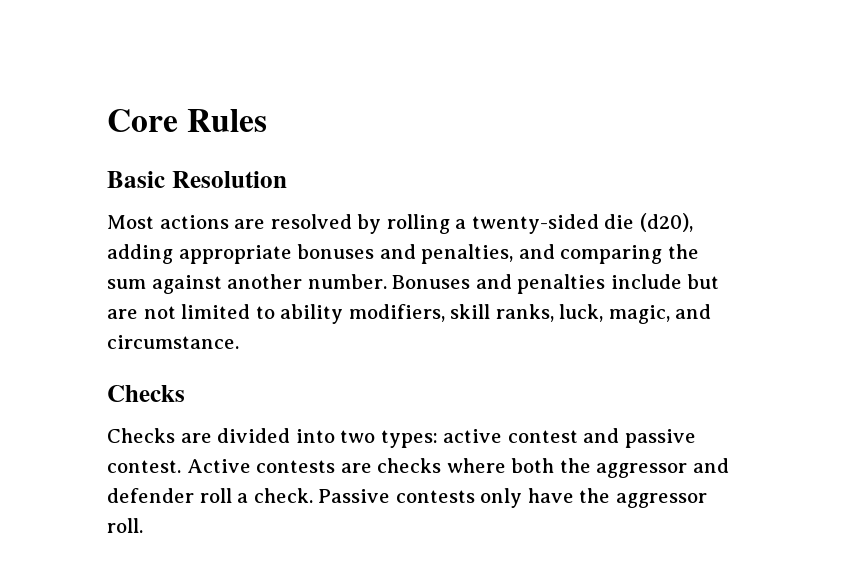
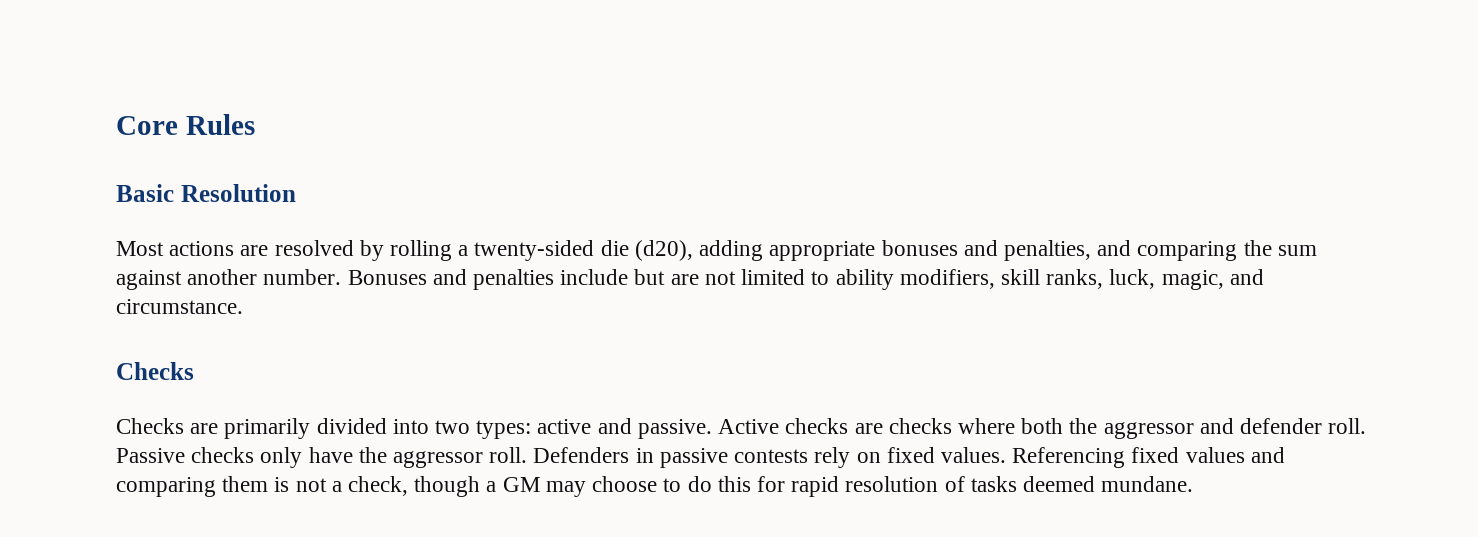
- Checks are divided into two types: active contest and passive contest. Active contests are checks where both the aggressor and defender roll a check. Passive contests only have the aggressor roll.
+ Checks are primarily divided into two types: active and passive. Active checks are checks where both the aggressor and defender roll. Passive checks only have the aggressor roll.
+ Defenders in passive contests rely on fixed values. Referencing fixed values and comparing them is not a check, though a GM may choose to do this for rapid resolution of tasks deemed mundane.

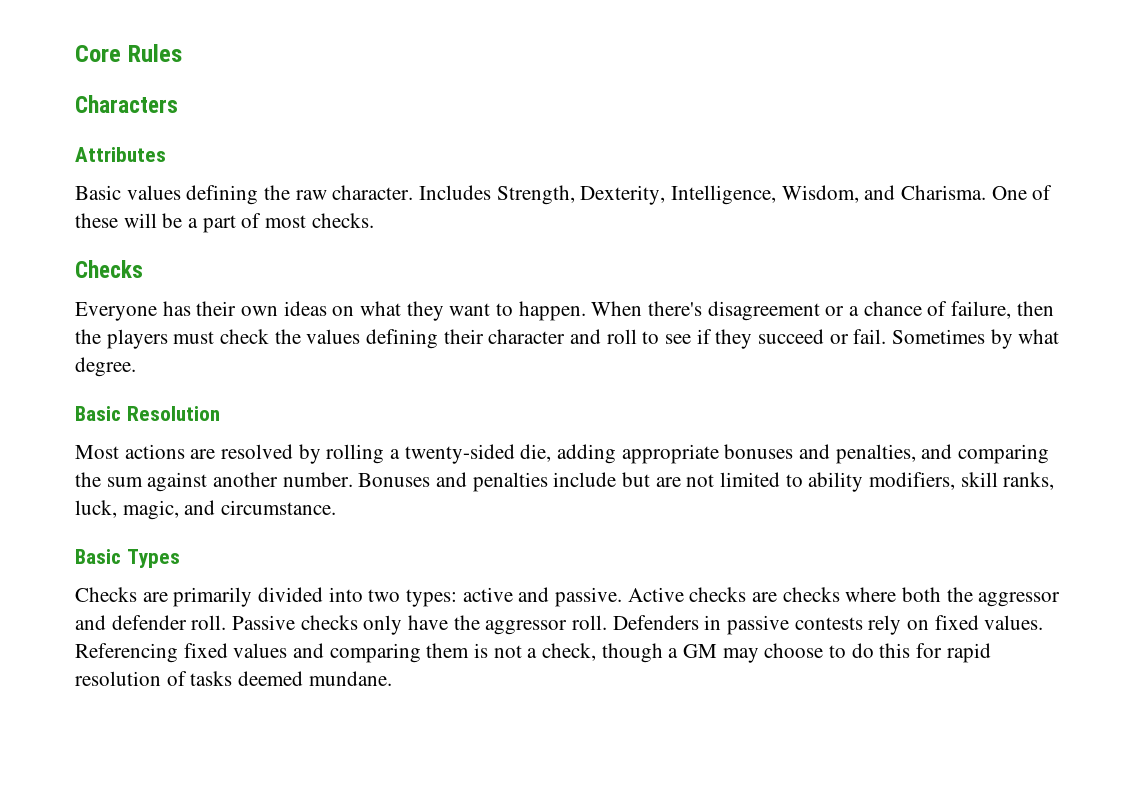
+ Characters
+ Attributes
+ Basic values defining the raw character. Includes Strength, Dexterity, Intelligence, Wisdom, and Charisma. One of these will be a part of most checks.
+ Checks
+ Everyone has their own ideas on what they want to happen. When there's disagreement or a chance of failure, then the players must check the values defining their character and roll to see if they succeed or fail. Sometimes by what degree.
- Most actions are resolved by rolling a twenty-sided die (d20), adding appropriate bonuses and penalties, and comparing the sum against another number.
+ Most actions are resolved by rolling a twenty-sided die, adding appropriate bonuses and penalties, and comparing the sum against another number.
  Bonuses and penalties include but are not limited to ability modifiers, skill ranks, luck, magic, and circumstance.
- Checks
+ Basic Types

